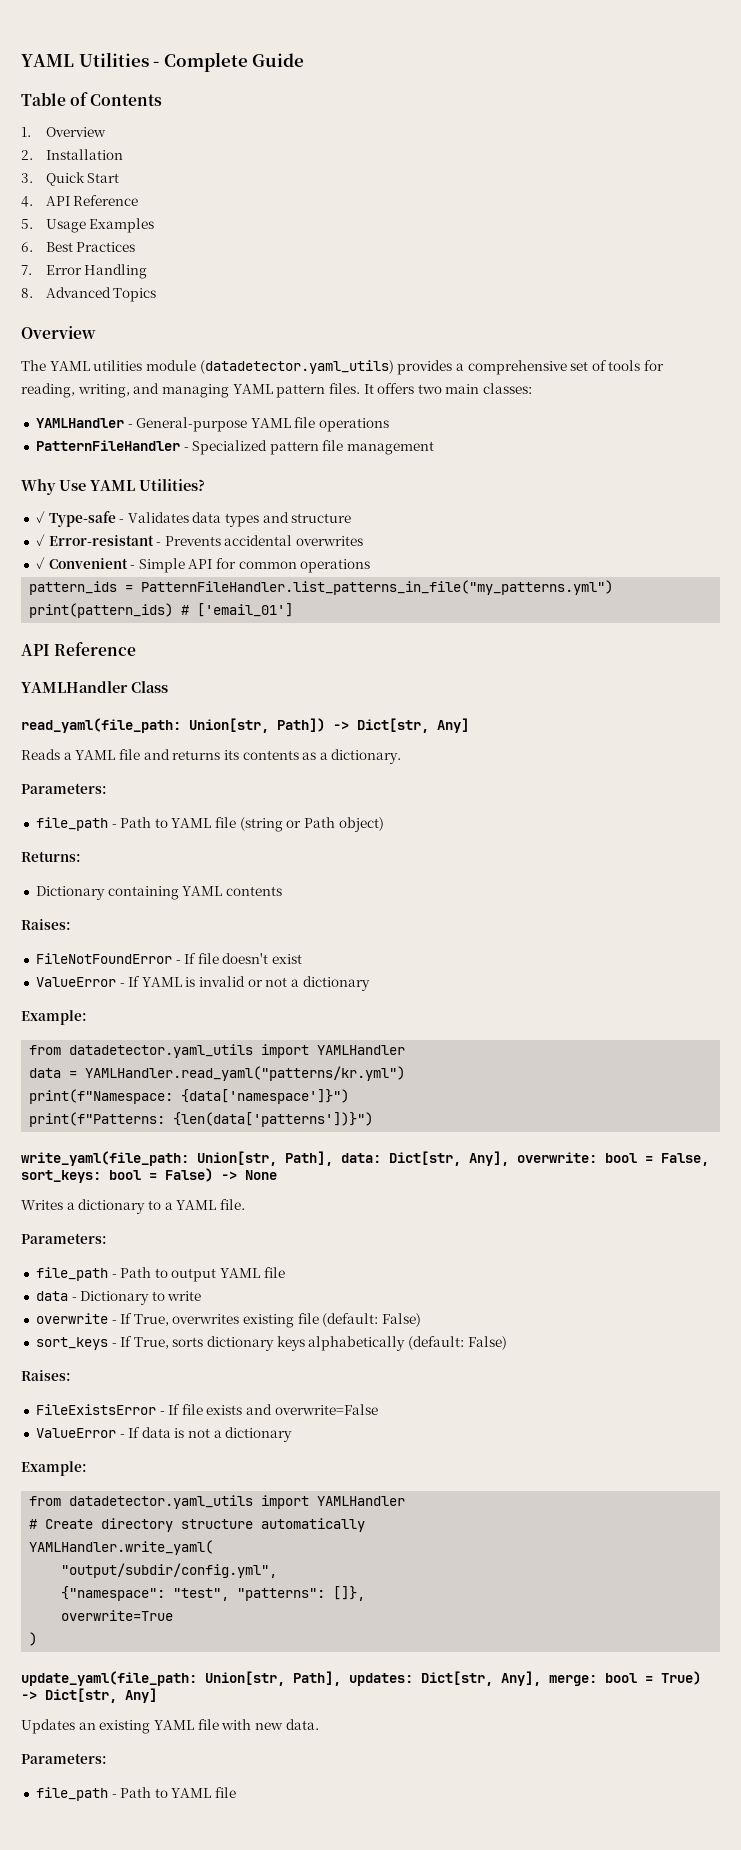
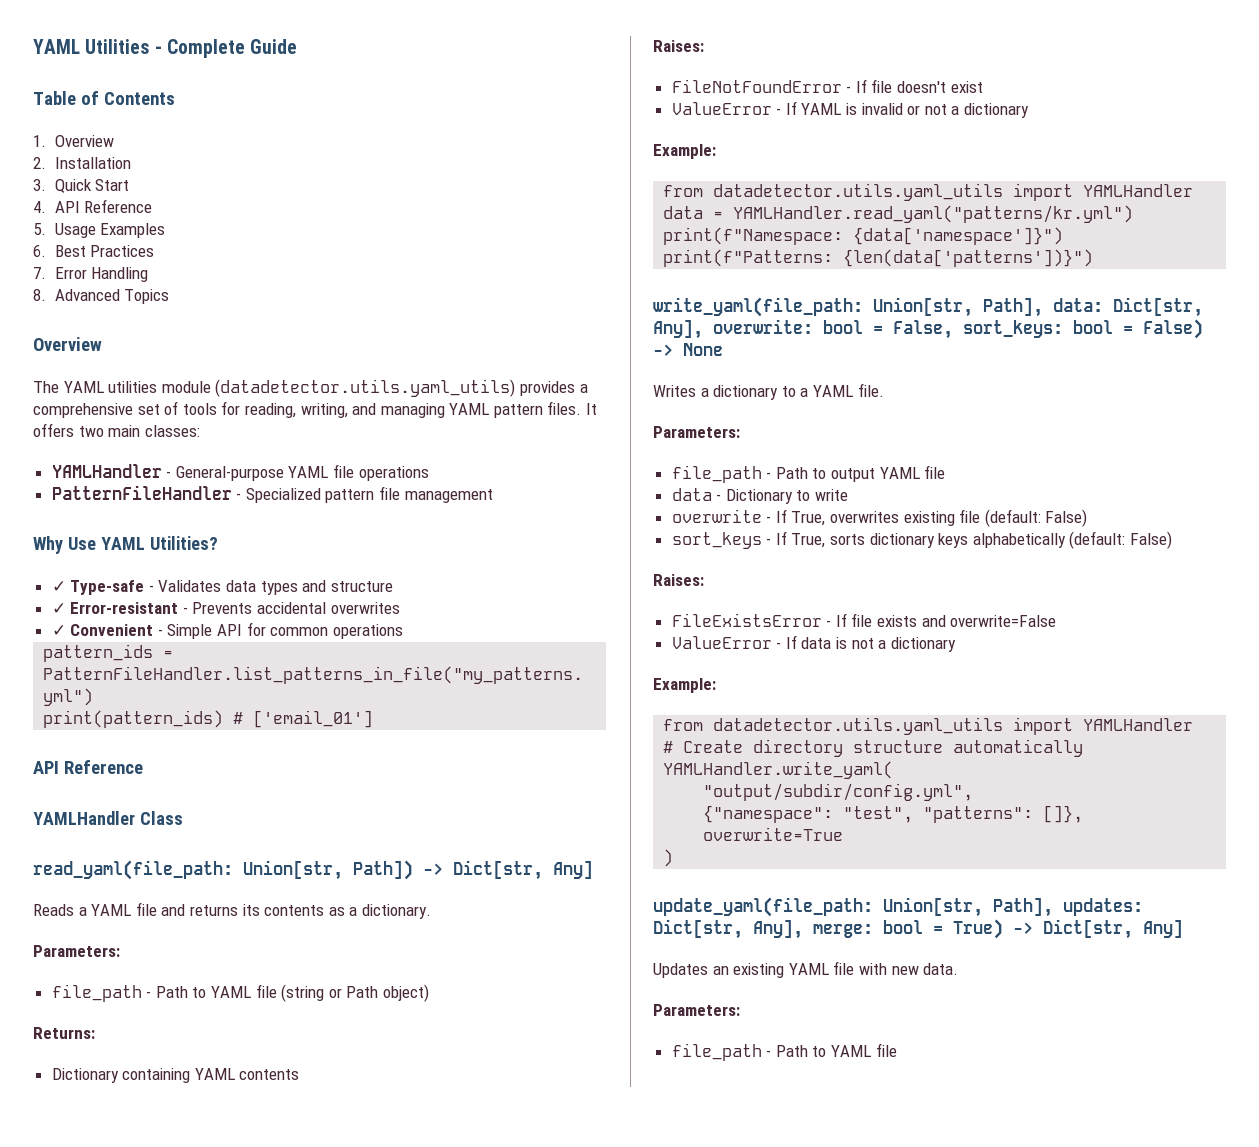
- The YAML utilities module (datadetector.yaml_utils) provides a comprehensive set of tools for reading, writing, and managing YAML pattern files.
+ The YAML utilities module (datadetector.utils.yaml_utils) provides a comprehensive set of tools for reading, writing, and managing YAML pattern files.
  ValueError - If YAML is invalid or not a dictionary
  Example:
- from datadetector.yaml_utils import YAMLHandler
+ from datadetector.utils.yaml_utils import YAMLHandler
  ValueError - If data is not a dictionary
  Example:
- from datadetector.yaml_utils import YAMLHandler
+ from datadetector.utils.yaml_utils import YAMLHandler

